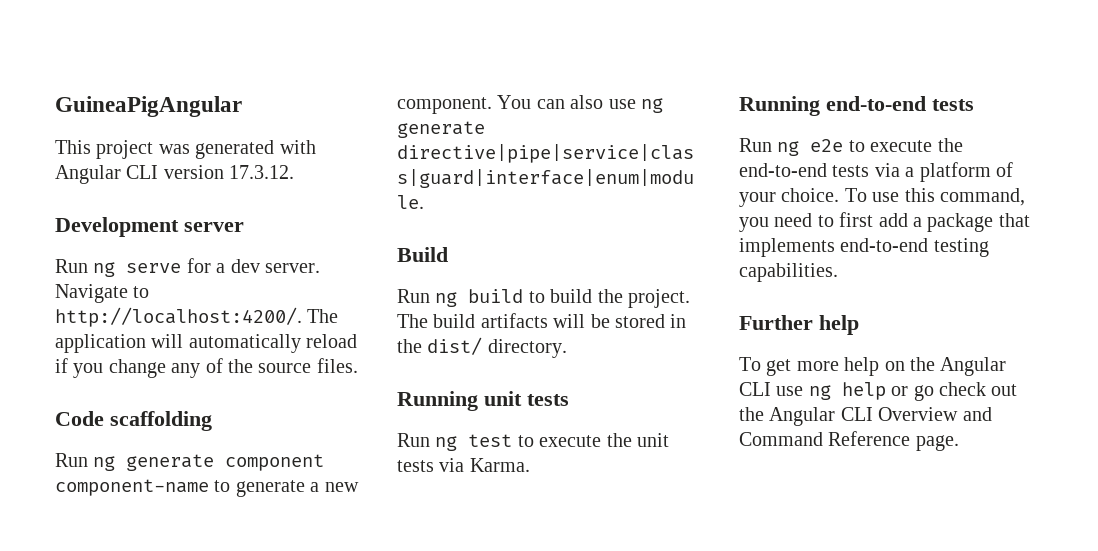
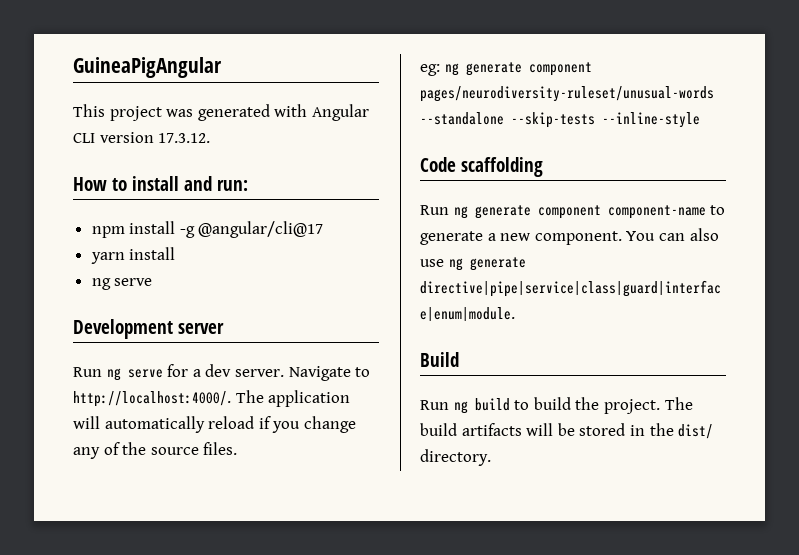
+ How to install and run:
+ npm install -g @angular/cli@17
+ yarn install
+ ng serve
- Navigate to http://localhost:4200/.
+ Navigate to http://localhost:4000/.
+ eg: ng generate component pages/neurodiversity-ruleset/unusual-words --standalone --skip-tests --inline-style
- Running unit tests
- Run ng test to execute the unit tests via Karma.
- Running end-to-end tests
- Run ng e2e to execute the end-to-end tests via a platform of your choice. To use this command, you need to first add a package that implements end-to-end testing capabilities.
- Further help
- To get more help on the Angular CLI use ng help or go check out the Angular CLI Overview and Command Reference page.

